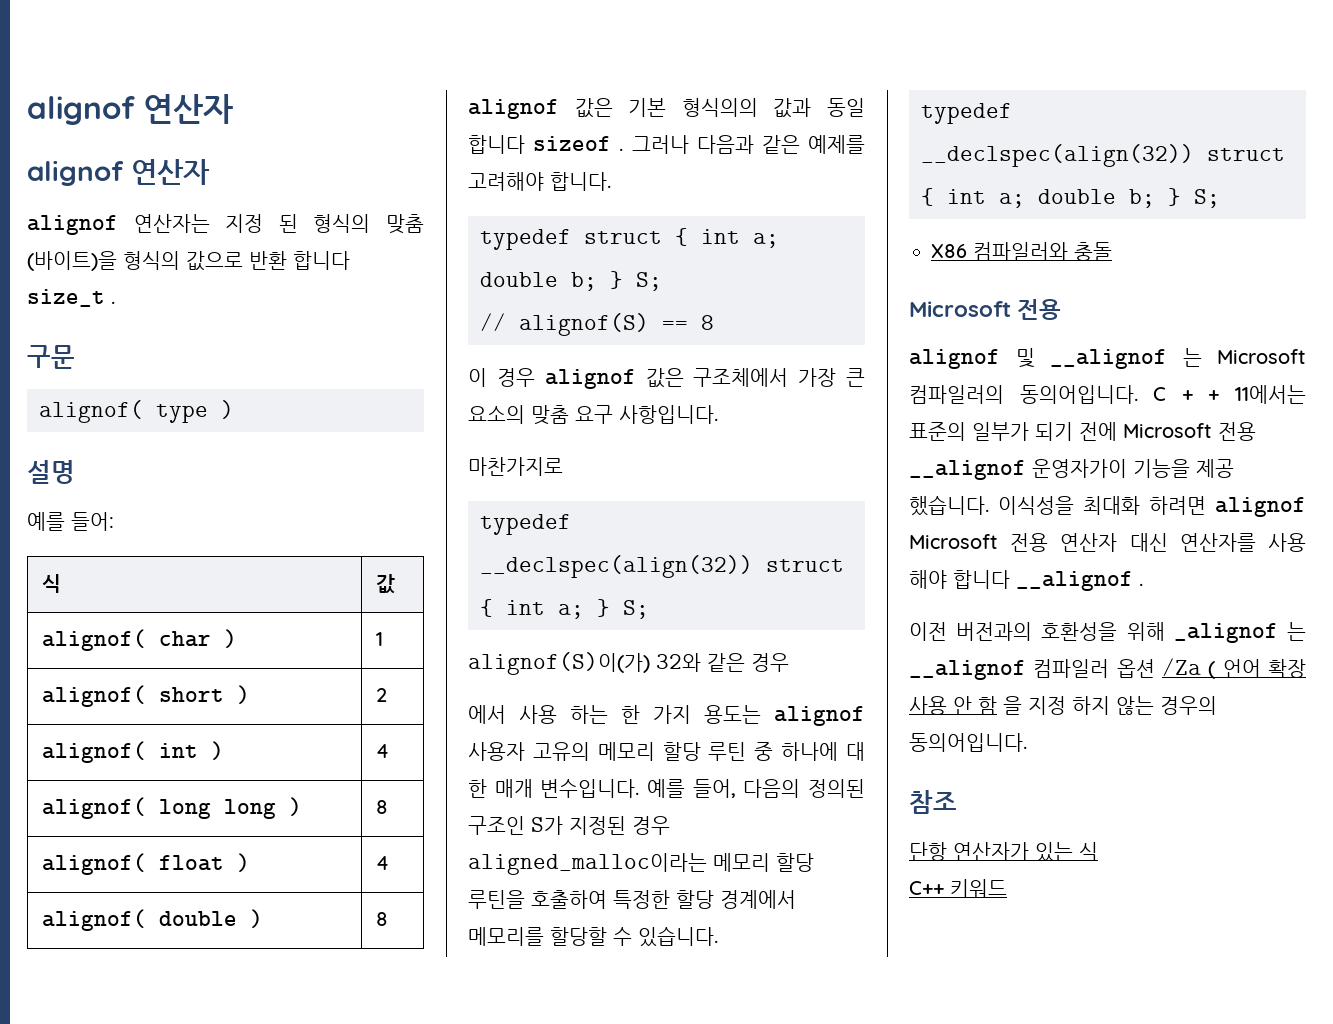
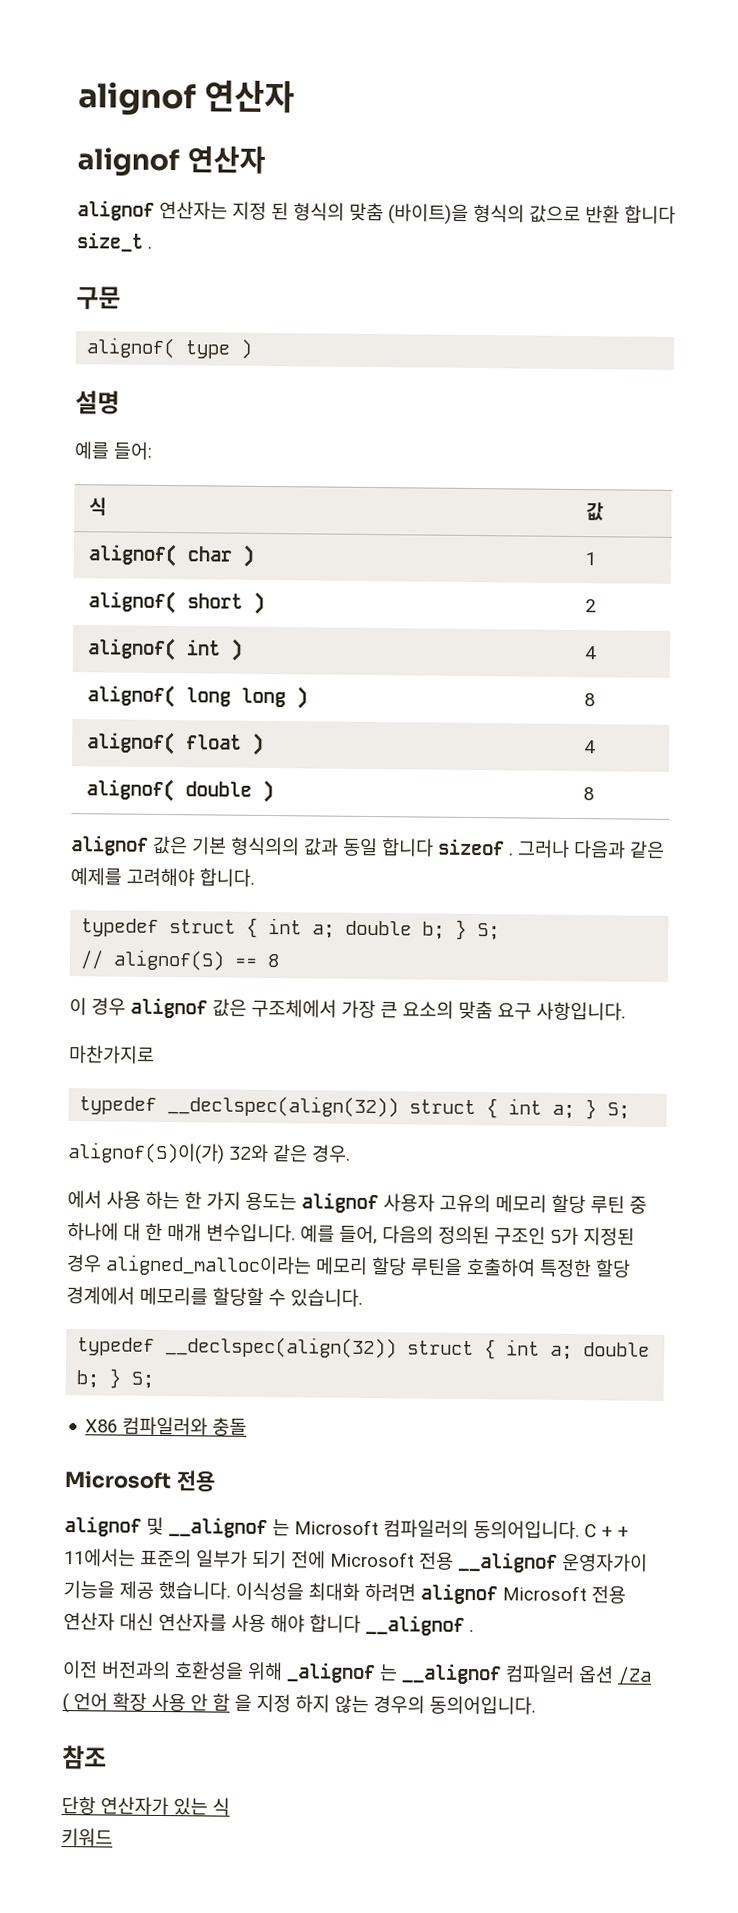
- alignof(S)이(가) 32와 같은 경우
+ alignof(S)이(가) 32와 같은 경우.
- C++ 키워드
+ 키워드

